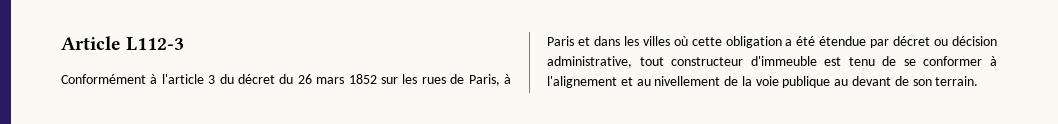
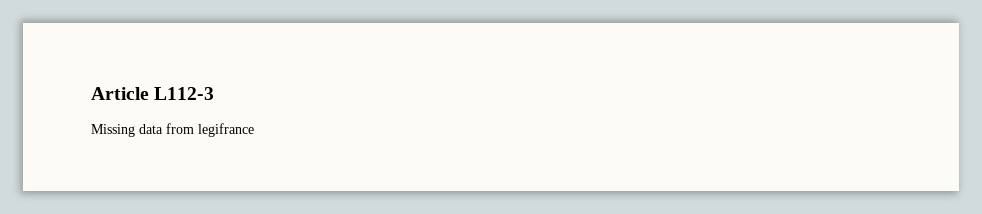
- Conformément à l'article 3 du décret du 26 mars 1852 sur les rues de Paris, à Paris et dans les villes où cette obligation a été étendue par décret ou décision administrative, tout constructeur d'immeuble est tenu de se conformer à l'alignement et au nivellement de la voie publique au devant de son terrain.
+ Missing data from legifrance

